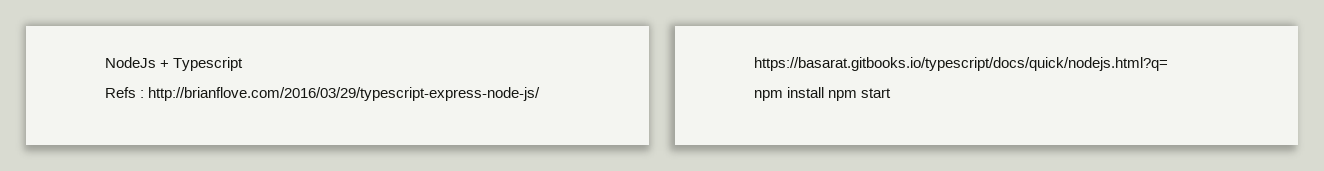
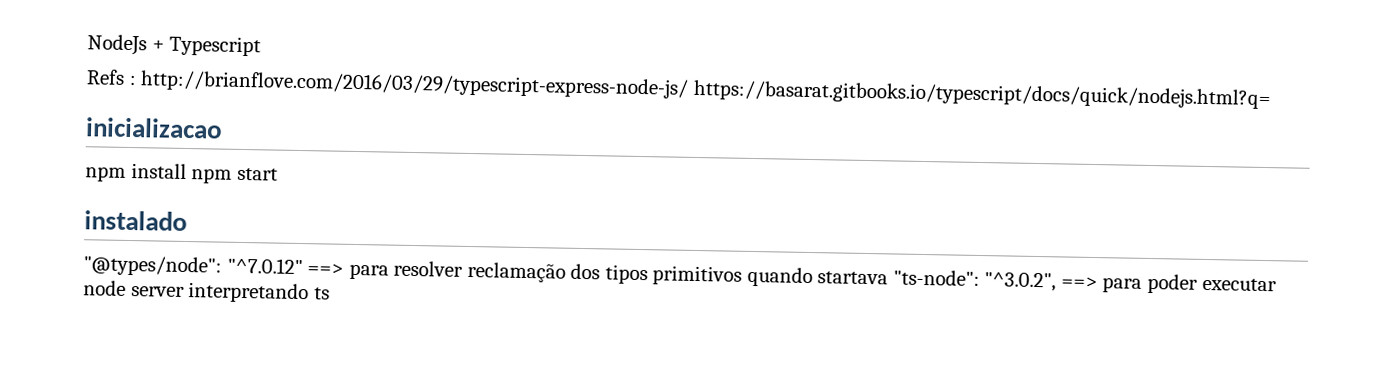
+ inicializacao
+ instalado
+ "@types/node": "^7.0.12" ==> para resolver reclamação dos tipos primitivos quando startava "ts-node": "^3.0.2", ==> para poder executar node server interpretando ts

